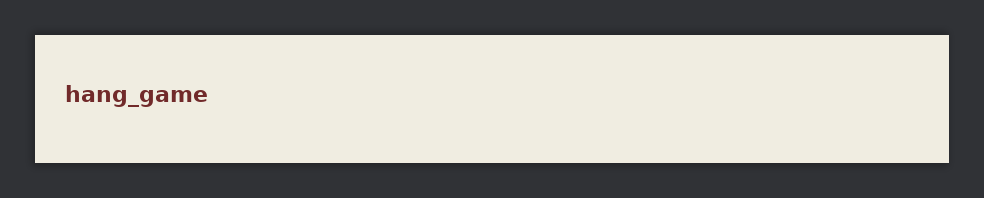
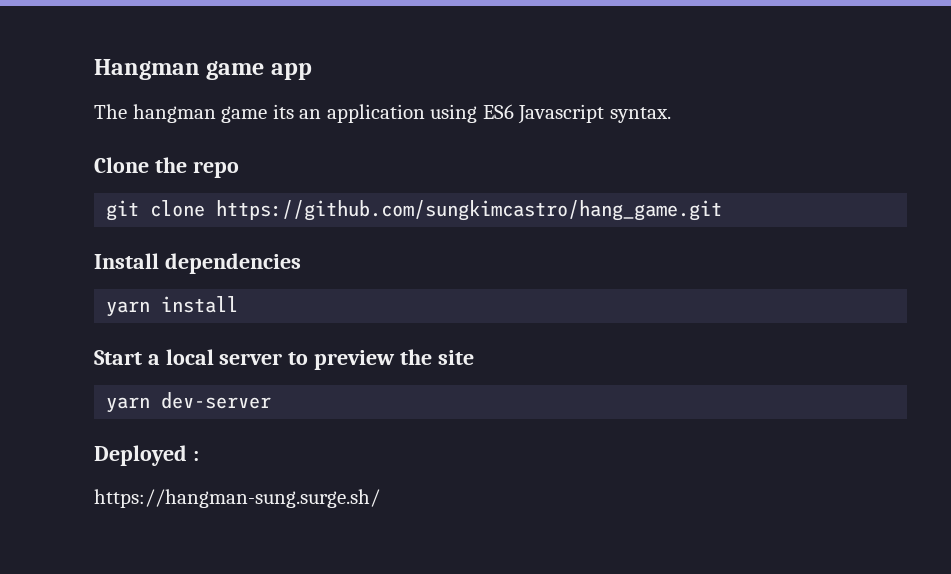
- hang_game
+ Hangman game app
+ The hangman game its an application using ES6 Javascript syntax.
+ Clone the repo
+ git clone https://github.com/sungkimcastro/hang_game.git
+ Install dependencies
+ yarn install
+ Start a local server to preview the site
+ yarn dev-server
+ Deployed :
+ https://hangman-sung.surge.sh/

